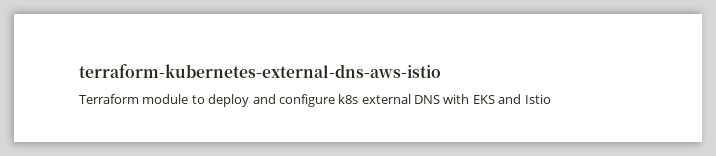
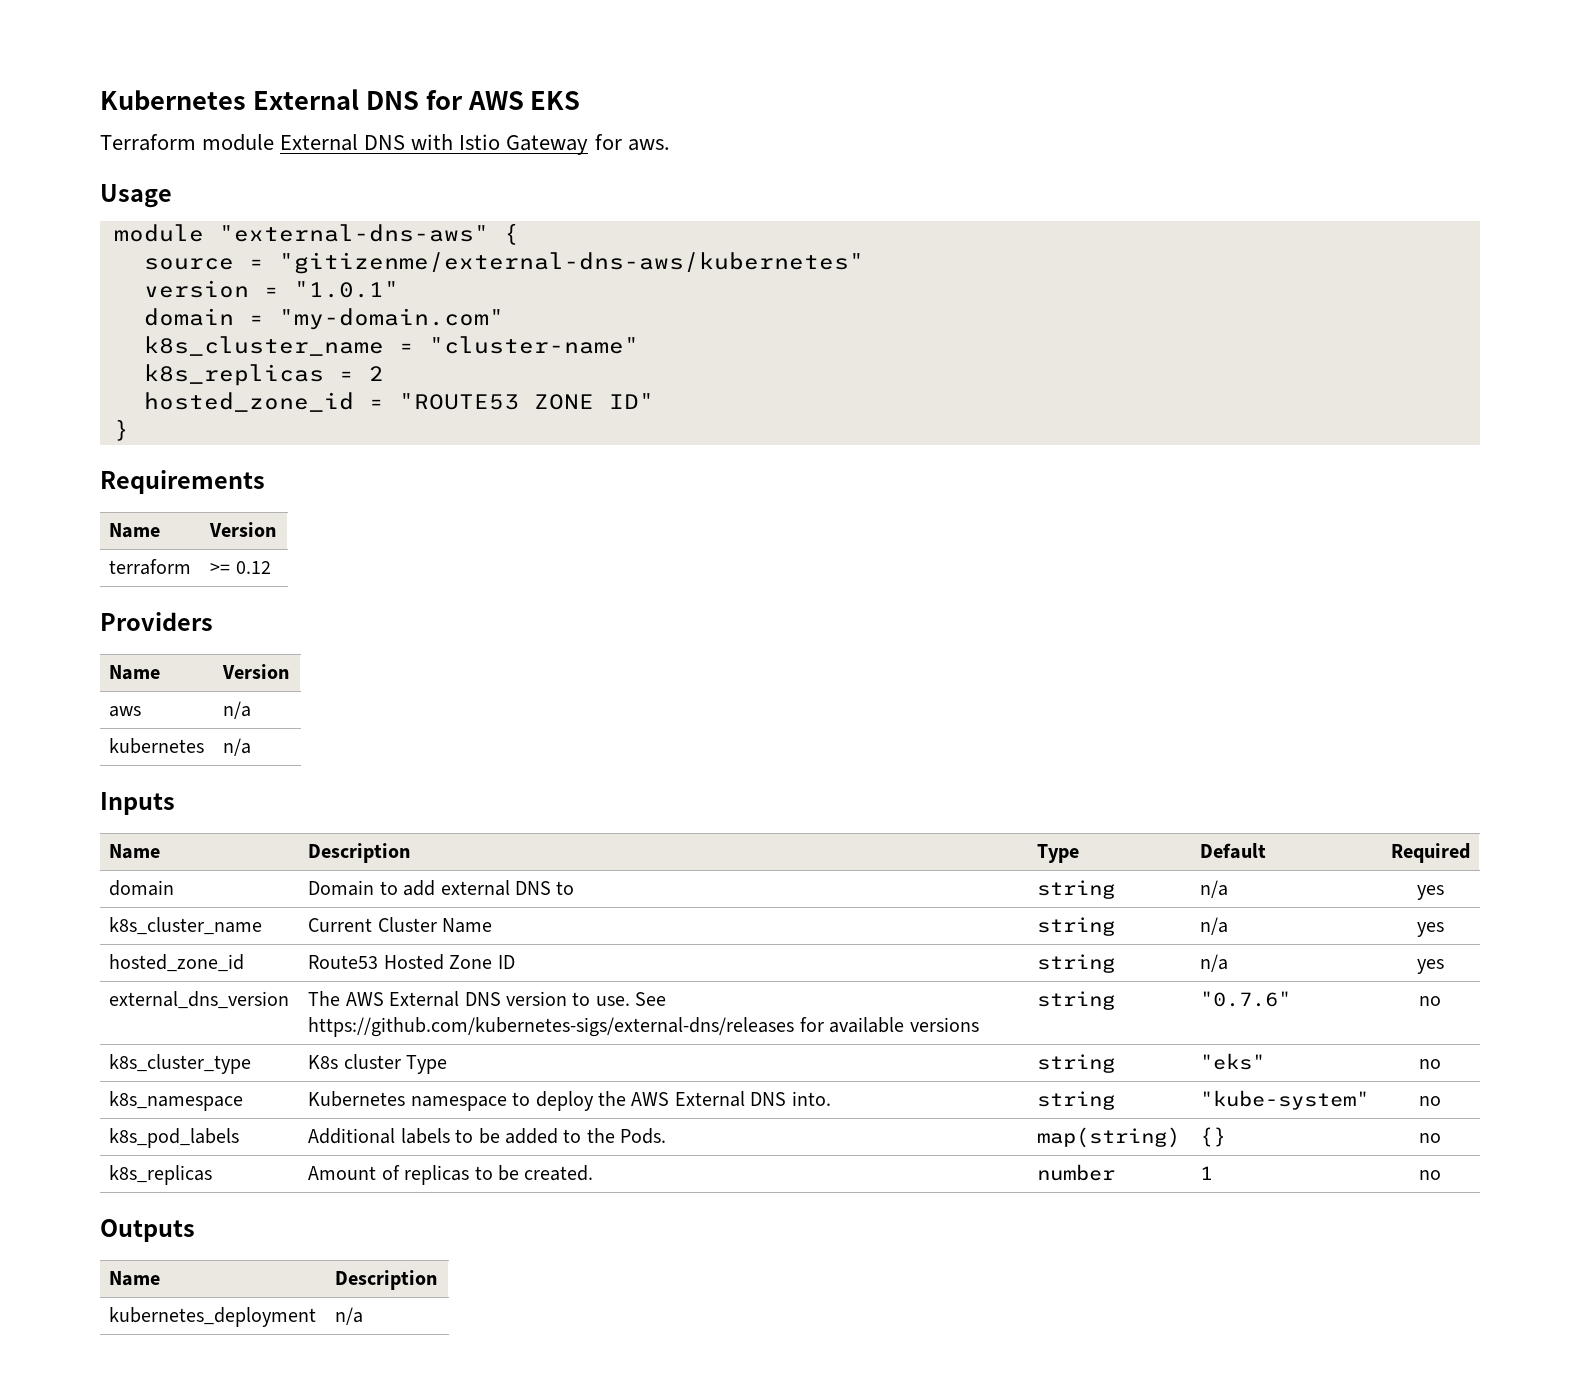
- terraform-kubernetes-external-dns-aws-istio
- Terraform module to deploy and configure k8s external DNS with EKS and Istio
+ Kubernetes External DNS for AWS EKS
+ Terraform module External DNS with Istio Gateway for aws.
+ Usage
+ module "external-dns-aws" {
+ source = "gitizenme/external-dns-aws/kubernetes"
+ version = "1.0.1"
+ domain = "my-domain.com"
+ k8s_cluster_name = "cluster-name"
+ k8s_replicas = 2
+ hosted_zone_id = "ROUTE53 ZONE ID"
+ }
+ Requirements
+ Name | Version
+ terraform | >= 0.12
+ Providers
+ Name | Version
+ aws | n/a
+ kubernetes | n/a
+ Inputs
+ Name | Description | Type | Default | Required
+ domain | Domain to add external DNS to | string | n/a | yes
+ k8s_cluster_name | Current Cluster Name | string | n/a | yes
+ hosted_zone_id | Route53 Hosted Zone ID | string | n/a | yes
+ external_dns_version | The AWS External DNS version to use. See https://github.com/kubernetes-sigs/external-dns/releases for available versions | string | "0.7.6" | no
+ k8s_cluster_type | K8s cluster Type | string | "eks" | no
+ k8s_namespace | Kubernetes namespace to deploy the AWS External DNS into. | string | "kube-system" | no
+ k8s_pod_labels | Additional labels to be added to the Pods. | map(string) | {} | no
+ k8s_replicas | Amount of replicas to be created. | number | 1 | no
+ Outputs
+ Name | Description
+ kubernetes_deployment | n/a

